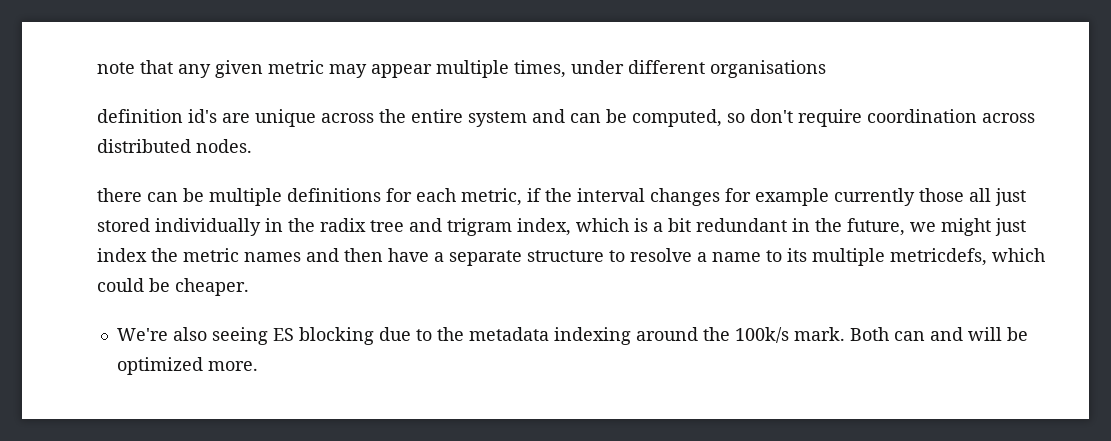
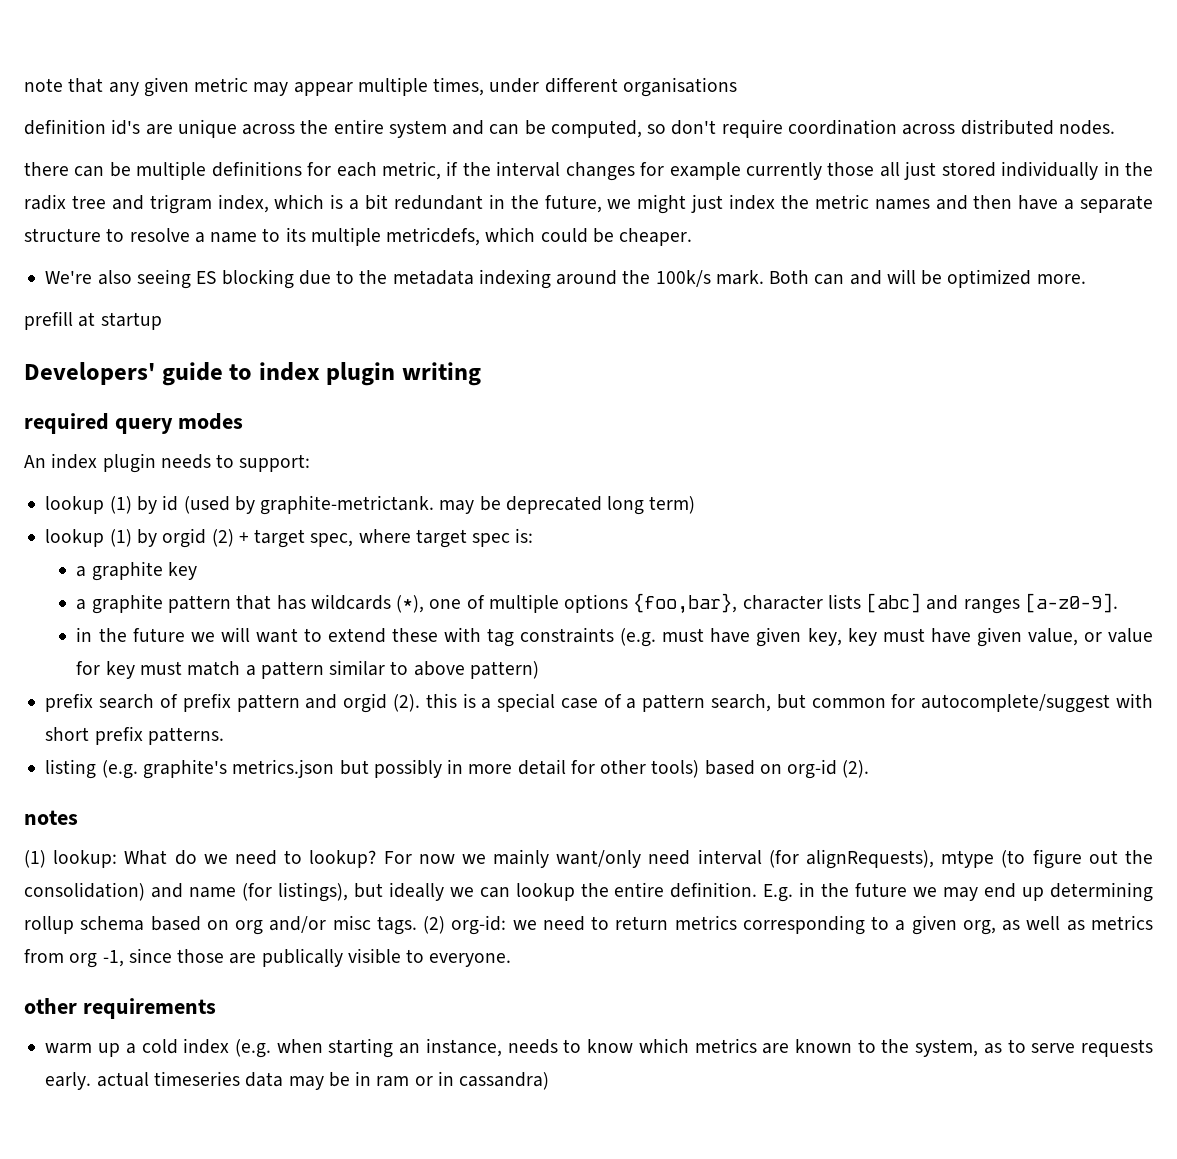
+ prefill at startup
+ Developers' guide to index plugin writing
+ required query modes
+ An index plugin needs to support:
+ lookup (1) by id (used by graphite-metrictank. may be deprecated long term)
+ lookup (1) by orgid (2) + target spec, where target spec is:
+ a graphite key
+ a graphite pattern that has wildcards (*), one of multiple options {foo,bar}, character lists [abc] and ranges [a-z0-9].
+ in the future we will want to extend these with tag constraints (e.g. must have given key, key must have given value, or value for key must match a pattern similar to above pattern)
+ prefix search of prefix pattern and orgid (2). this is a special case of a pattern search, but common for autocomplete/suggest with short prefix patterns.
+ listing (e.g. graphite's metrics.json but possibly in more detail for other tools) based on org-id (2).
+ notes
+ (1) lookup: What do we need to lookup? For now we mainly want/only need interval (for alignRequests), mtype (to figure out the consolidation) and name (for listings), but ideally we can lookup the entire definition. E.g. in the future we may end up determining rollup schema based on org and/or misc tags. (2) org-id: we need to return metrics corresponding to a given org, as well as metrics from org -1, since those are publically visible to everyone.
+ other requirements
+ warm up a cold index (e.g. when starting an instance, needs to know which metrics are known to the system, as to serve requests early. actual timeseries data may be in ram or in cassandra)

